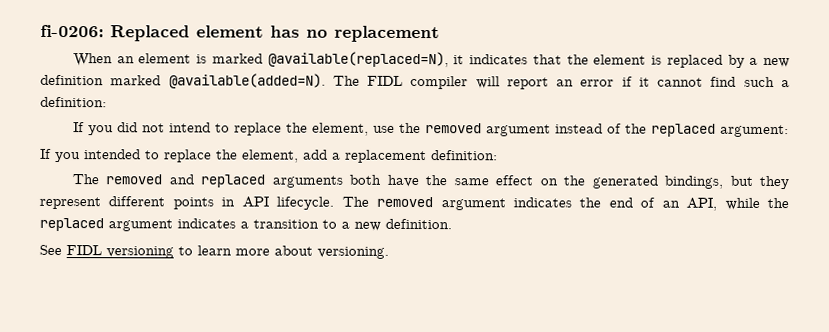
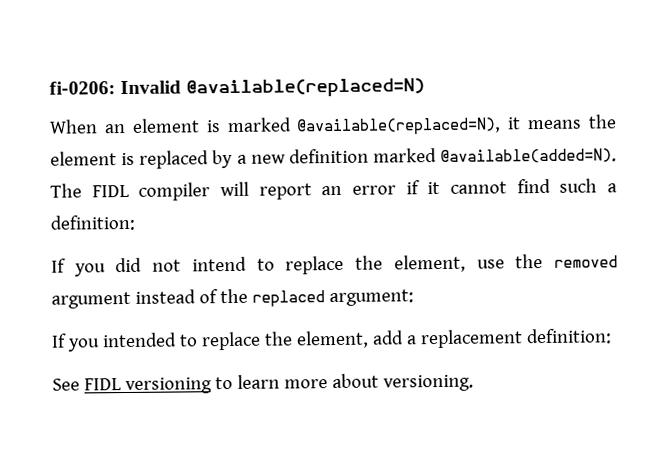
- fi-0206: Replaced element has no replacement
+ fi-0206: Invalid @available(replaced=N)
- When an element is marked @available(replaced=N), it indicates that the element is replaced by a new definition marked @available(added=N).
+ When an element is marked @available(replaced=N), it means the element is replaced by a new definition marked @available(added=N).
- The removed and replaced arguments both have the same effect on the generated bindings, but they represent different points in API lifecycle. The removed argument indicates the end of an API, while the replaced argument indicates a transition to a new definition.

